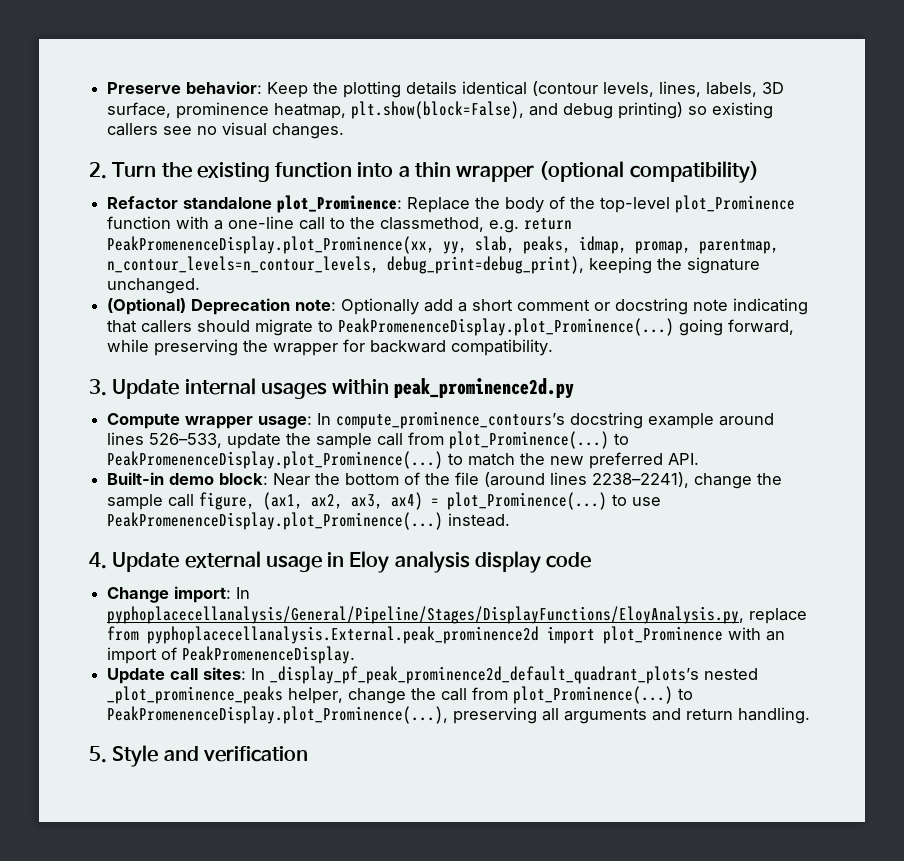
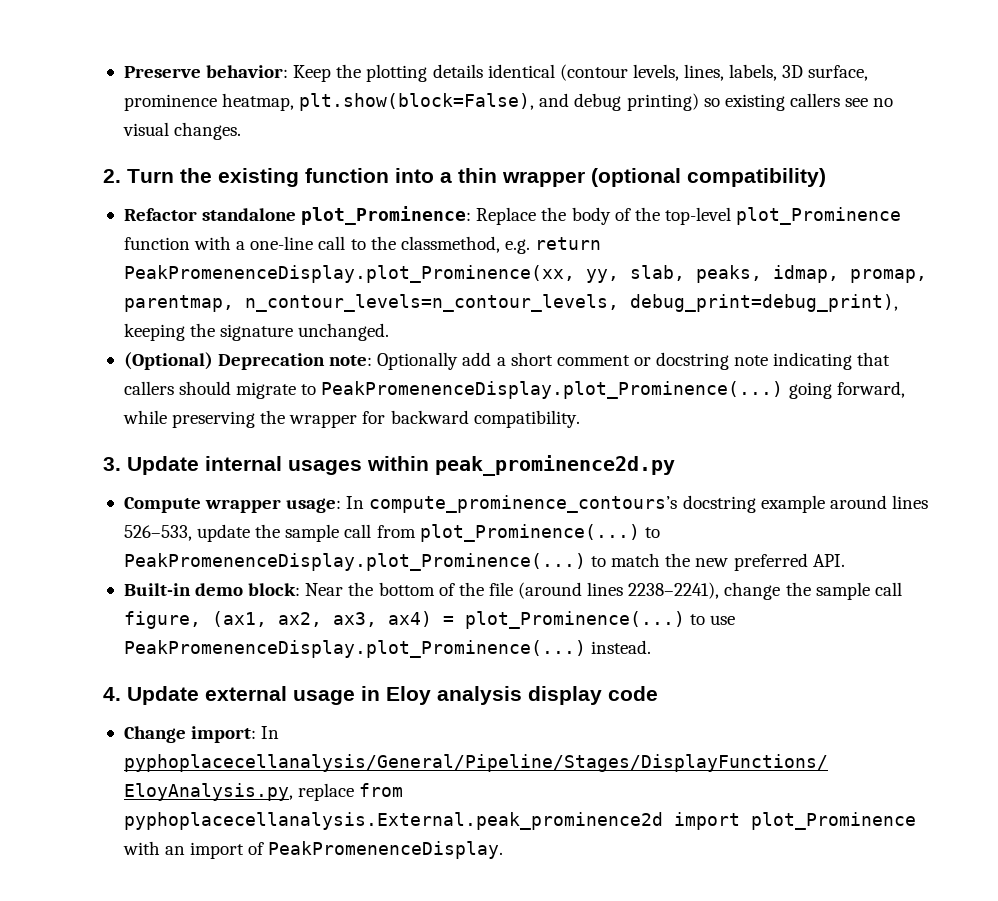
- Update call sites: In _display_pf_peak_prominence2d_default_quadrant_plots’s nested _plot_prominence_peaks helper, change the call from plot_Prominence(...) to PeakPromenenceDisplay.plot_Prominence(...), preserving all arguments and return handling.
- 5. Style and verification

